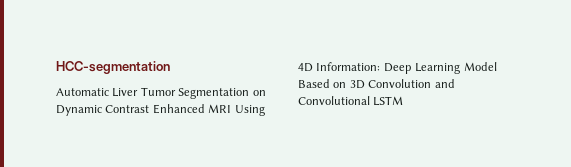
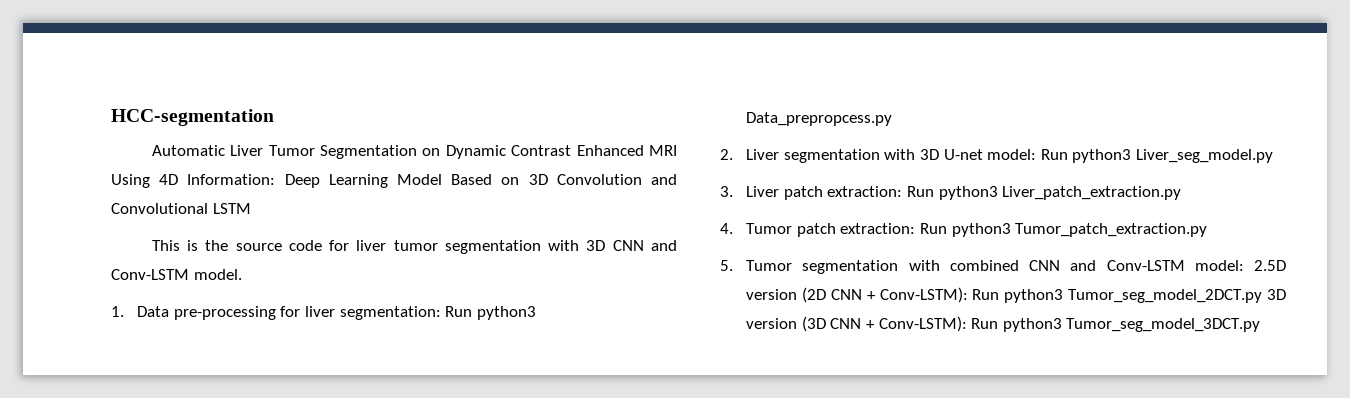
+ This is the source code for liver tumor segmentation with 3D CNN and Conv-LSTM model.
+ 1. Data pre-processing for liver segmentation: Run python3 Data_prepropcess.py
+ 2. Liver segmentation with 3D U-net model: Run python3 Liver_seg_model.py
+ 3. Liver patch extraction: Run python3 Liver_patch_extraction.py
+ 4. Tumor patch extraction: Run python3 Tumor_patch_extraction.py
+ 5. Tumor segmentation with combined CNN and Conv-LSTM model: 2.5D version (2D CNN + Conv-LSTM): Run python3 Tumor_seg_model_2DCT.py 3D version (3D CNN + Conv-LSTM): Run python3 Tumor_seg_model_3DCT.py

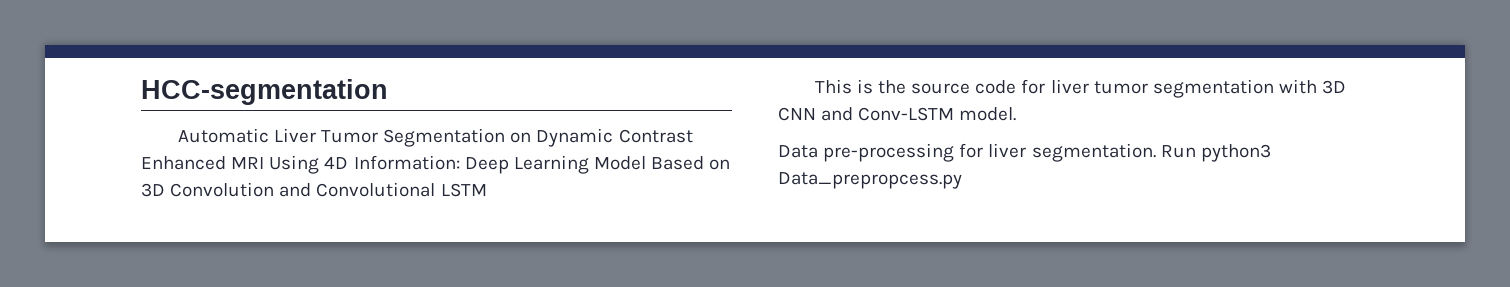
- 1. Data pre-processing for liver segmentation: Run python3 Data_prepropcess.py
+ Data pre-processing for liver segmentation. Run python3 Data_prepropcess.py
- 2. Liver segmentation with 3D U-net model: Run python3 Liver_seg_model.py
- 3. Liver patch extraction: Run python3 Liver_patch_extraction.py
- 4. Tumor patch extraction: Run python3 Tumor_patch_extraction.py
- 5. Tumor segmentation with combined CNN and Conv-LSTM model: 2.5D version (2D CNN + Conv-LSTM): Run python3 Tumor_seg_model_2DCT.py 3D version (3D CNN + Conv-LSTM): Run python3 Tumor_seg_model_3DCT.py

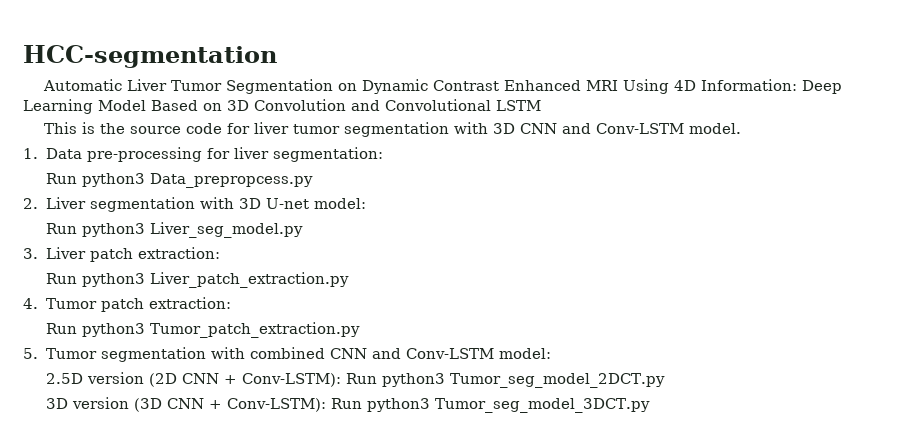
- Data pre-processing for liver segmentation. Run python3 Data_prepropcess.py
+ 1. Data pre-processing for liver segmentation:
+ Run python3 Data_prepropcess.py
+ 2. Liver segmentation with 3D U-net model:
+ Run python3 Liver_seg_model.py
+ 3. Liver patch extraction:
+ Run python3 Liver_patch_extraction.py
+ 4. Tumor patch extraction:
+ Run python3 Tumor_patch_extraction.py
+ 5. Tumor segmentation with combined CNN and Conv-LSTM model:
+ 2.5D version (2D CNN + Conv-LSTM): Run python3 Tumor_seg_model_2DCT.py
+ 3D version (3D CNN + Conv-LSTM): Run python3 Tumor_seg_model_3DCT.py

